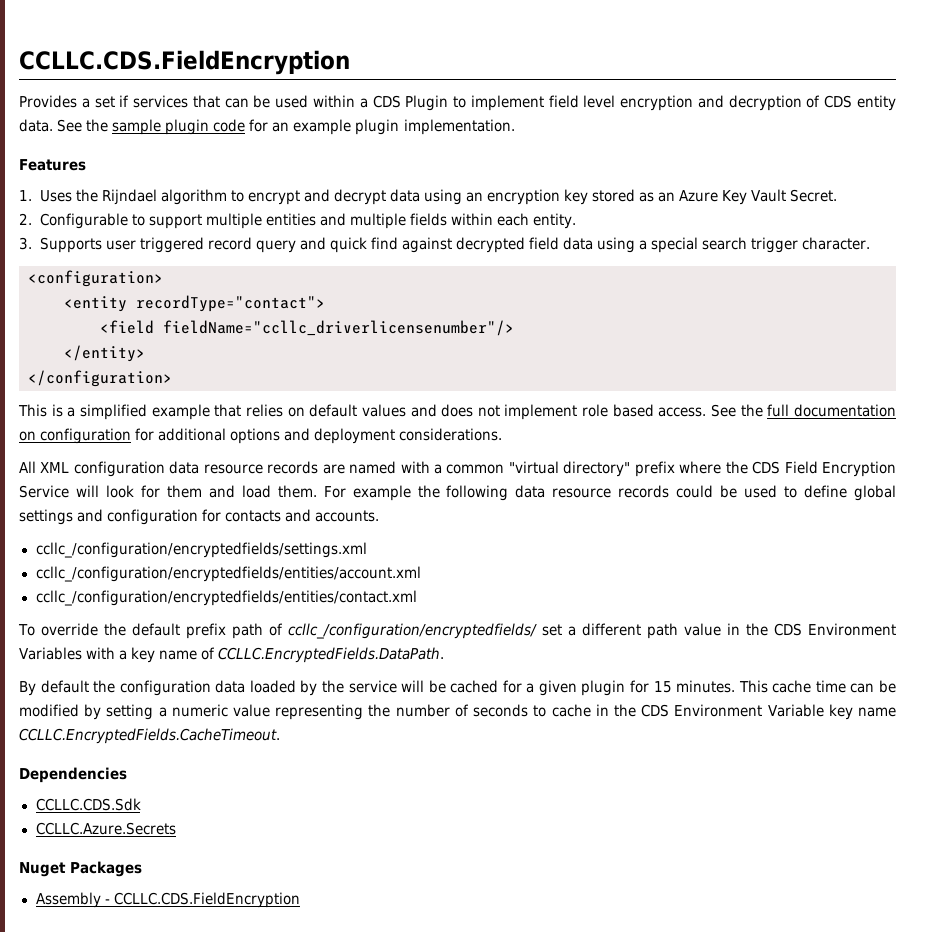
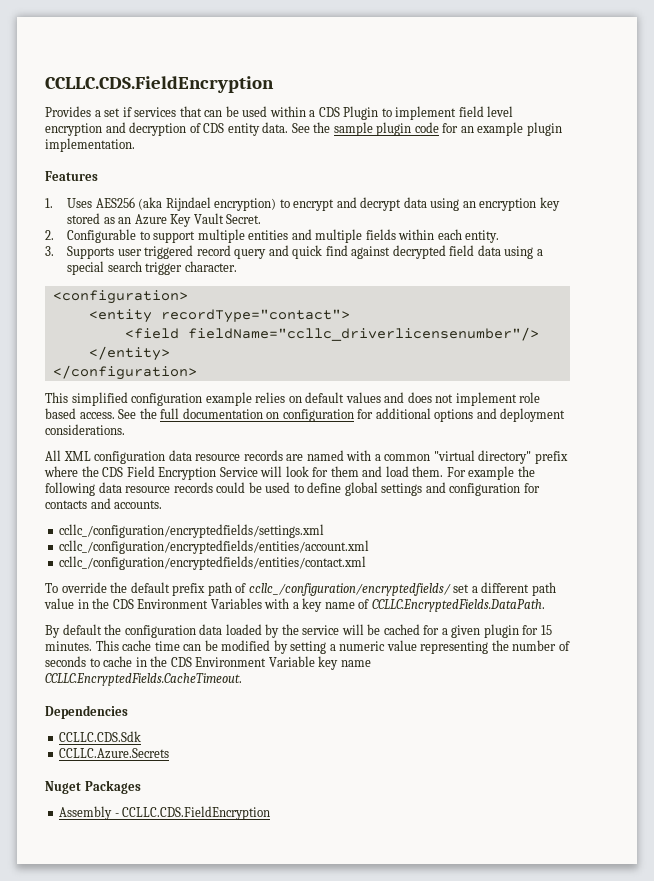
- 1. Uses the Rijndael algorithm to encrypt and decrypt data using an encryption key stored as an Azure Key Vault Secret.
+ 1. Uses AES256 (aka Rijndael encryption) to encrypt and decrypt data using an encryption key stored as an Azure Key Vault Secret.
- This is a simplified example that relies on default values and does not implement role based access.
+ This simplified configuration example relies on default values and does not implement role based access.

